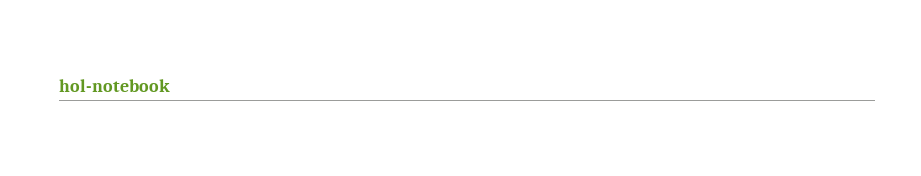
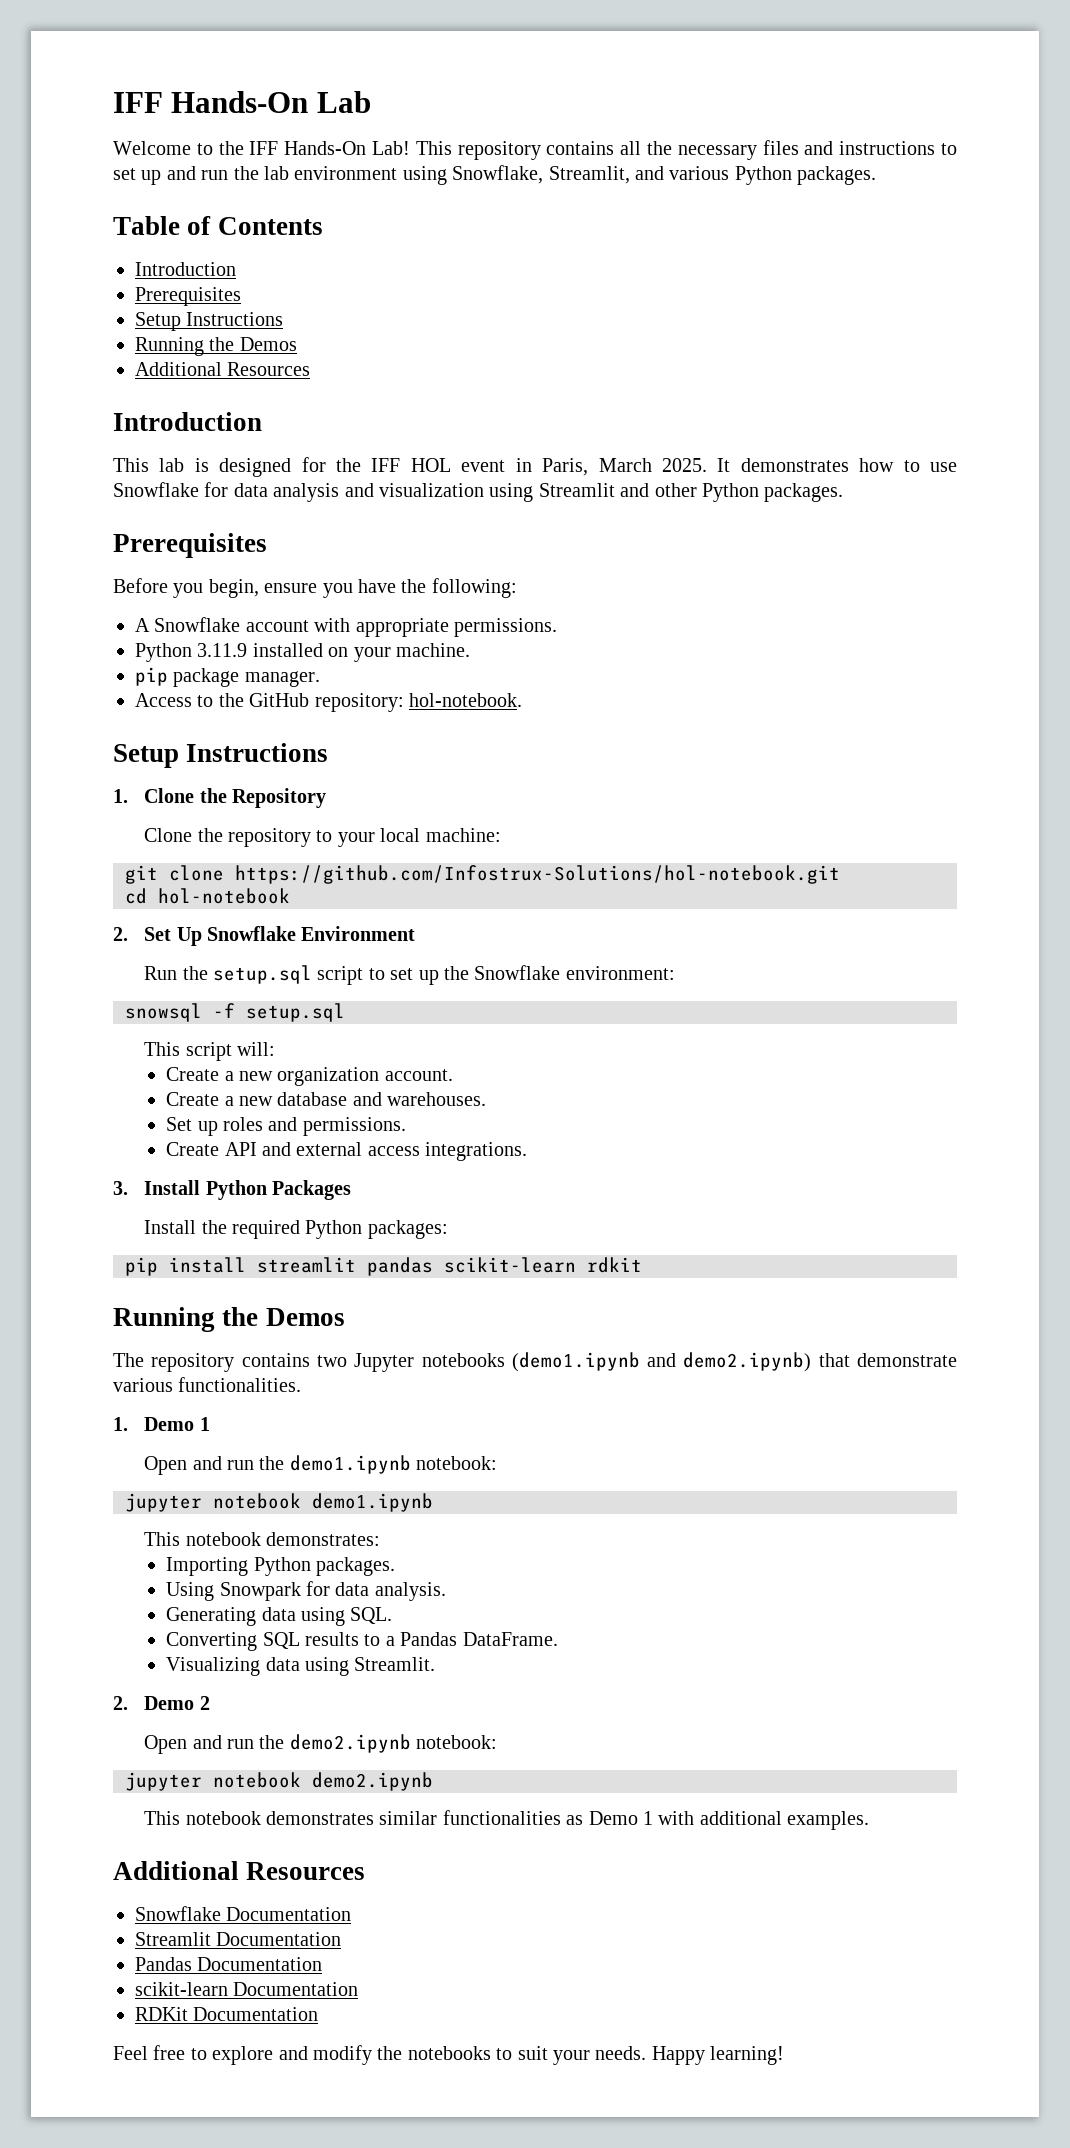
- hol-notebook
+ IFF Hands-On Lab
+ Welcome to the IFF Hands-On Lab! This repository contains all the necessary files and instructions to set up and run the lab environment using Snowflake, Streamlit, and various Python packages.
+ Table of Contents
+ Introduction
+ Prerequisites
+ Setup Instructions
+ Running the Demos
+ Additional Resources
+ Introduction
+ This lab is designed for the IFF HOL event in Paris, March 2025. It demonstrates how to use Snowflake for data analysis and visualization using Streamlit and other Python packages.
+ Prerequisites
+ Before you begin, ensure you have the following:
+ A Snowflake account with appropriate permissions.
+ Python 3.11.9 installed on your machine.
+ pip package manager.
+ Access to the GitHub repository: hol-notebook.
+ Setup Instructions
+ 1. Clone the Repository
+ Clone the repository to your local machine:
+ git clone https://github.com/Infostrux-Solutions/hol-notebook.git
+ cd hol-notebook
+ 2. Set Up Snowflake Environment
+ Run the setup.sql script to set up the Snowflake environment:
+ snowsql -f setup.sql
+ This script will:
+ Create a new organization account.
+ Create a new database and warehouses.
+ Set up roles and permissions.
+ Create API and external access integrations.
+ 3. Install Python Packages
+ Install the required Python packages:
+ pip install streamlit pandas scikit-learn rdkit
+ Running the Demos
+ The repository contains two Jupyter notebooks (demo1.ipynb and demo2.ipynb) that demonstrate various functionalities.
+ 1. Demo 1
+ Open and run the demo1.ipynb notebook:
+ jupyter notebook demo1.ipynb
+ This notebook demonstrates:
+ Importing Python packages.
+ Using Snowpark for data analysis.
+ Generating data using SQL.
+ Converting SQL results to a Pandas DataFrame.
+ Visualizing data using Streamlit.
+ 2. Demo 2
+ Open and run the demo2.ipynb notebook:
+ jupyter notebook demo2.ipynb
+ This notebook demonstrates similar functionalities as Demo 1 with additional examples.
+ Additional Resources
+ Snowflake Documentation
+ Streamlit Documentation
+ Pandas Documentation
+ scikit-learn Documentation
+ RDKit Documentation
+ Feel free to explore and modify the notebooks to suit your needs. Happy learning!

